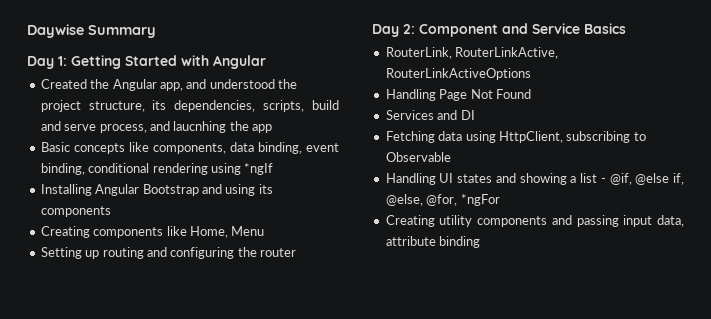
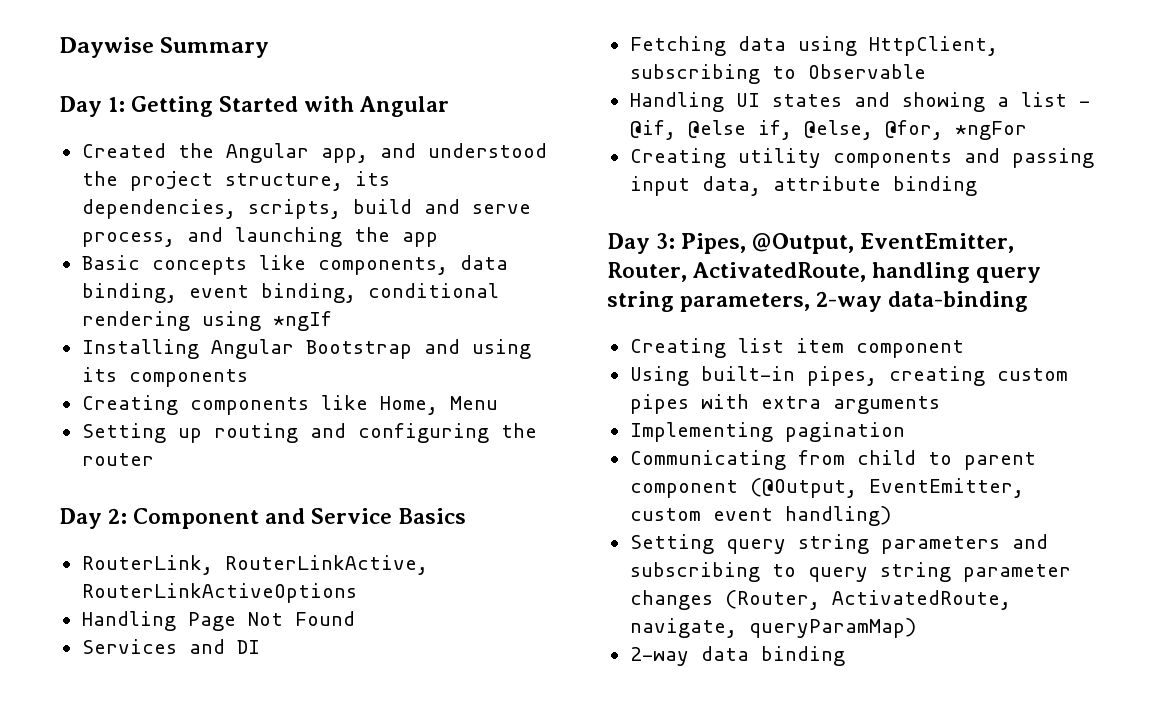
- Created the Angular app, and understood the project structure, its dependencies, scripts, build and serve process, and laucnhing the app
+ Created the Angular app, and understood the project structure, its dependencies, scripts, build and serve process, and launching the app
+ Day 3: Pipes, @Output, EventEmitter, Router, ActivatedRoute, handling query string parameters, 2-way data-binding
+ Creating list item component
+ Using built-in pipes, creating custom pipes with extra arguments
+ Implementing pagination
+ Communicating from child to parent component (@Output, EventEmitter, custom event handling)
+ Setting query string parameters and subscribing to query string parameter changes (Router, ActivatedRoute, navigate, queryParamMap)
+ 2-way data binding

